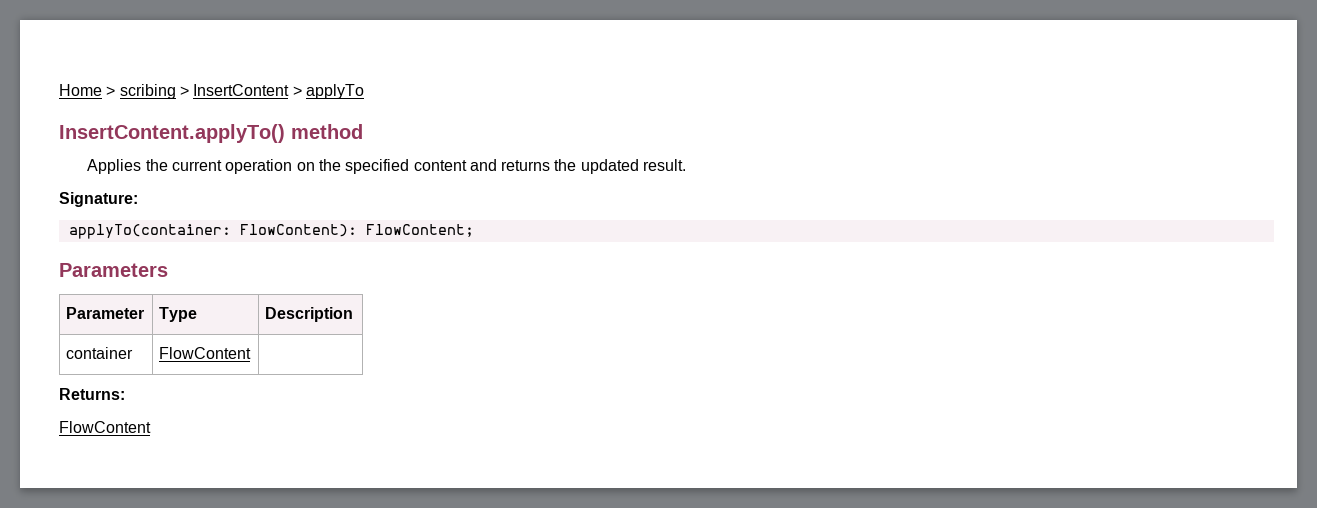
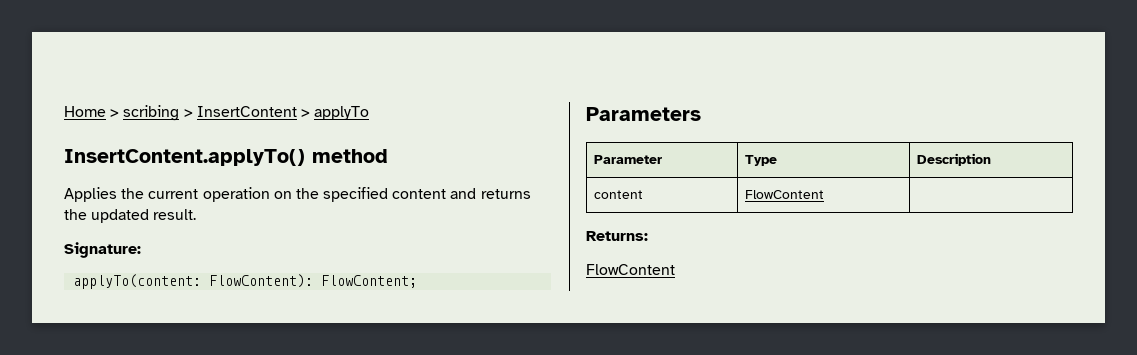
- applyTo(container: FlowContent): FlowContent;
+ applyTo(content: FlowContent): FlowContent;
- container | FlowContent |
+ content | FlowContent |

